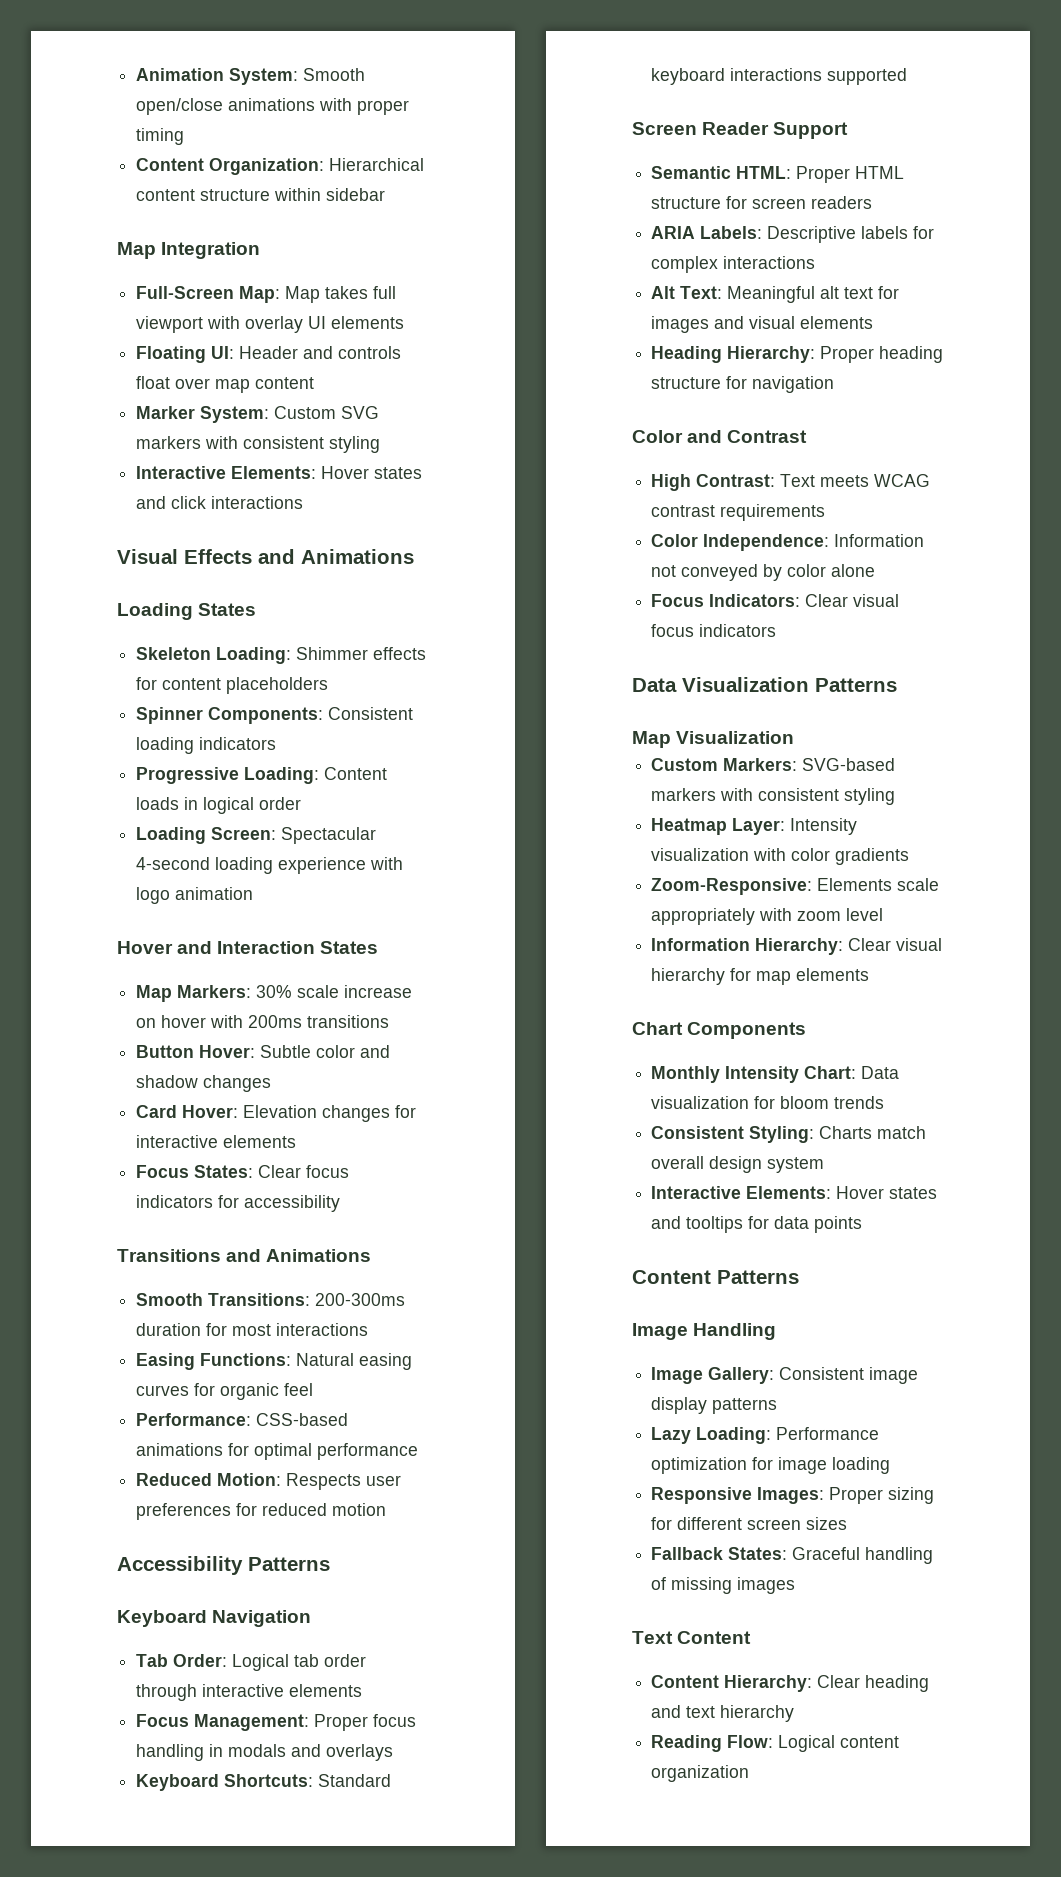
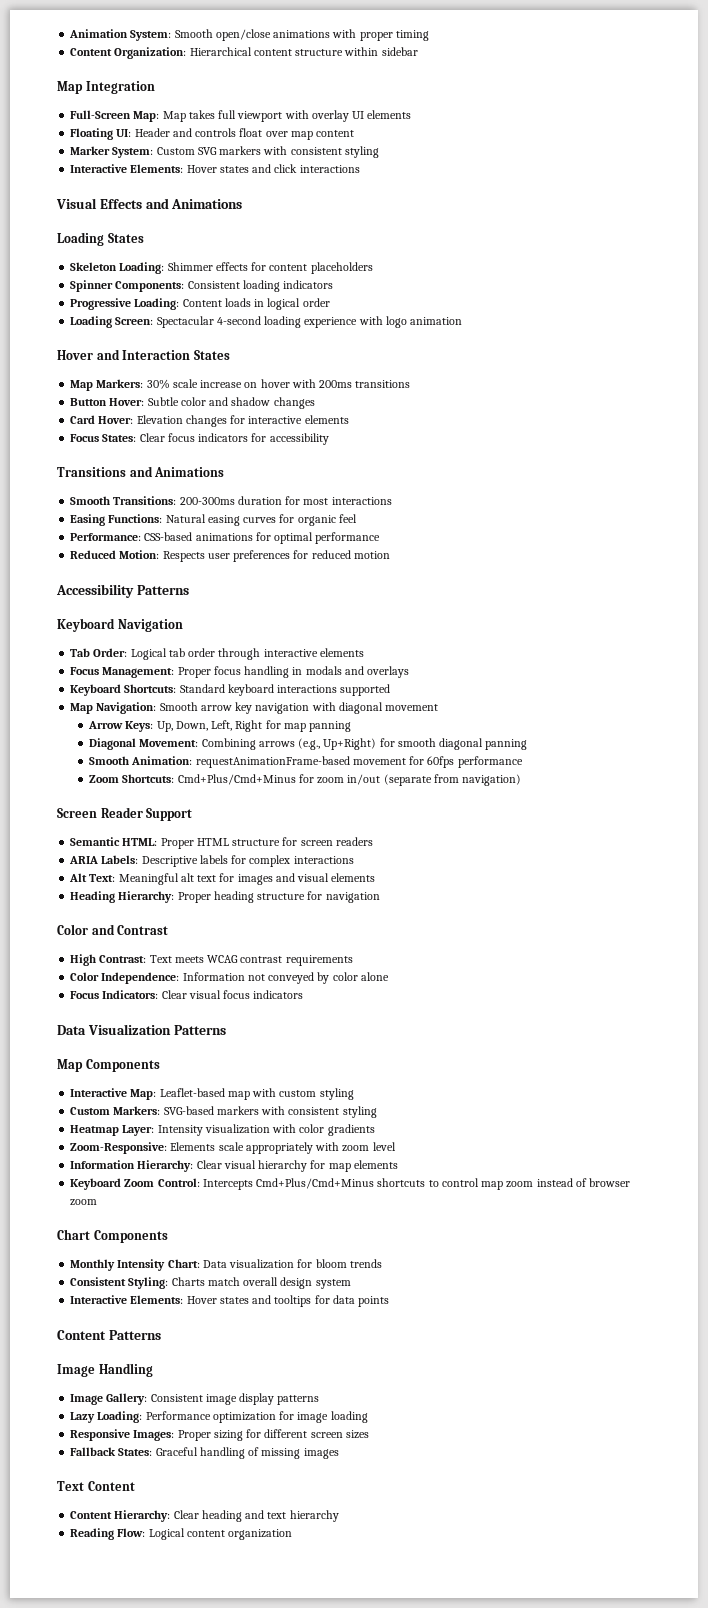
+ Map Navigation: Smooth arrow key navigation with diagonal movement
+ Arrow Keys: Up, Down, Left, Right for map panning
+ Diagonal Movement: Combining arrows (e.g., Up+Right) for smooth diagonal panning
+ Smooth Animation: requestAnimationFrame-based movement for 60fps performance
+ Zoom Shortcuts: Cmd+Plus/Cmd+Minus for zoom in/out (separate from navigation)
- Map Visualization
+ Map Components
+ Interactive Map: Leaflet-based map with custom styling
+ Keyboard Zoom Control: Intercepts Cmd+Plus/Cmd+Minus shortcuts to control map zoom instead of browser zoom

